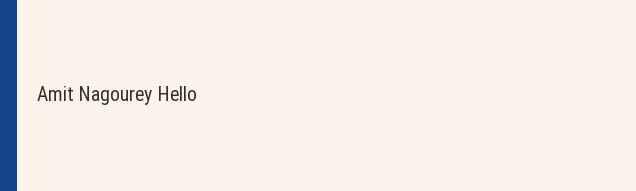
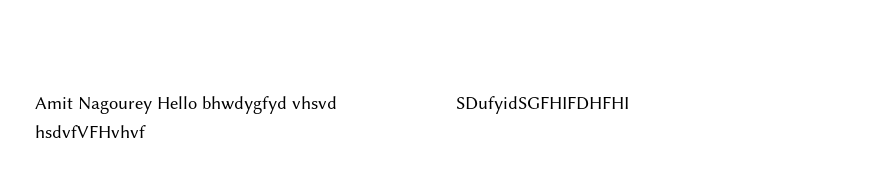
- Amit Nagourey Hello
+ Amit Nagourey Hello bhwdygfyd vhsvd
+ hsdvfVFHvhvf
+ SDufyidSGFHIFDHFHI

